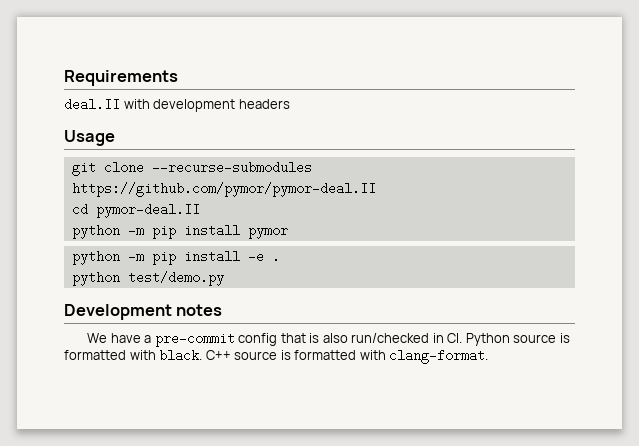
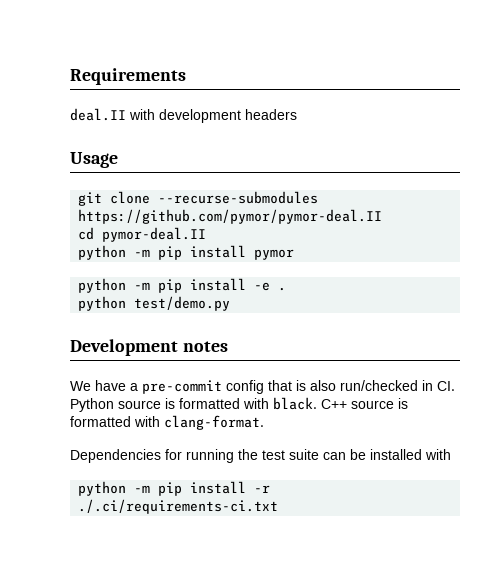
+ Dependencies for running the test suite can be installed with
+ python -m pip install -r ./.ci/requirements-ci.txt

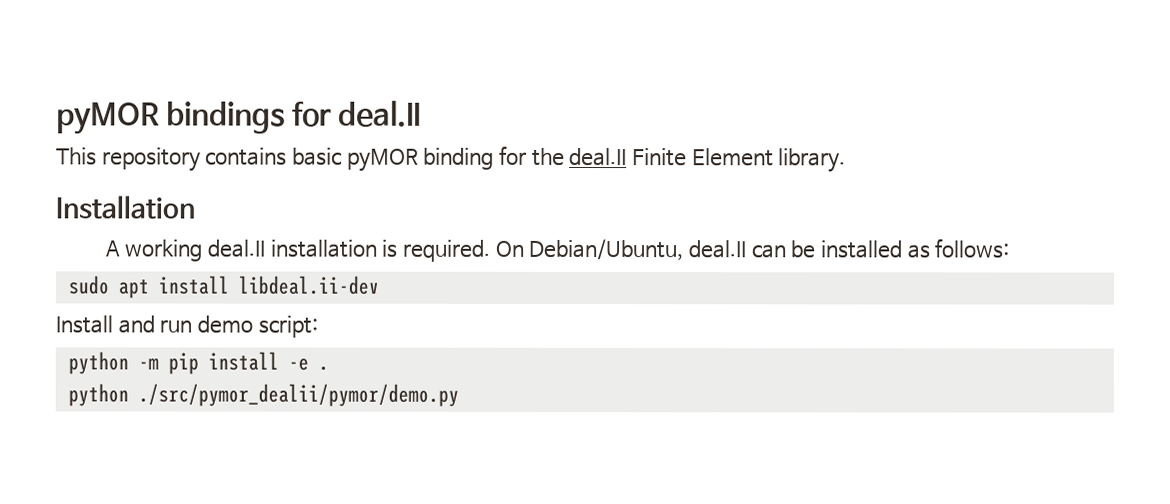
- Requirements
- deal.II with development headers
- Usage
- git clone --recurse-submodules https://github.com/pymor/pymor-deal.II
- cd pymor-deal.II
- python -m pip install pymor
+ pyMOR bindings for deal.II
+ This repository contains basic pyMOR binding for the deal.II Finite Element library.
+ Installation
+ A working deal.II installation is required. On Debian/Ubuntu, deal.II can be installed as follows:
+ sudo apt install libdeal.ii-dev
+ Install and run demo script:
- python test/demo.py
- Development notes
- We have a pre-commit config that is also run/checked in CI. Python source is formatted with black. C++ source is formatted with clang-format.
- Dependencies for running the test suite can be installed with
- python -m pip install -r ./.ci/requirements-ci.txt
+ python ./src/pymor_dealii/pymor/demo.py

